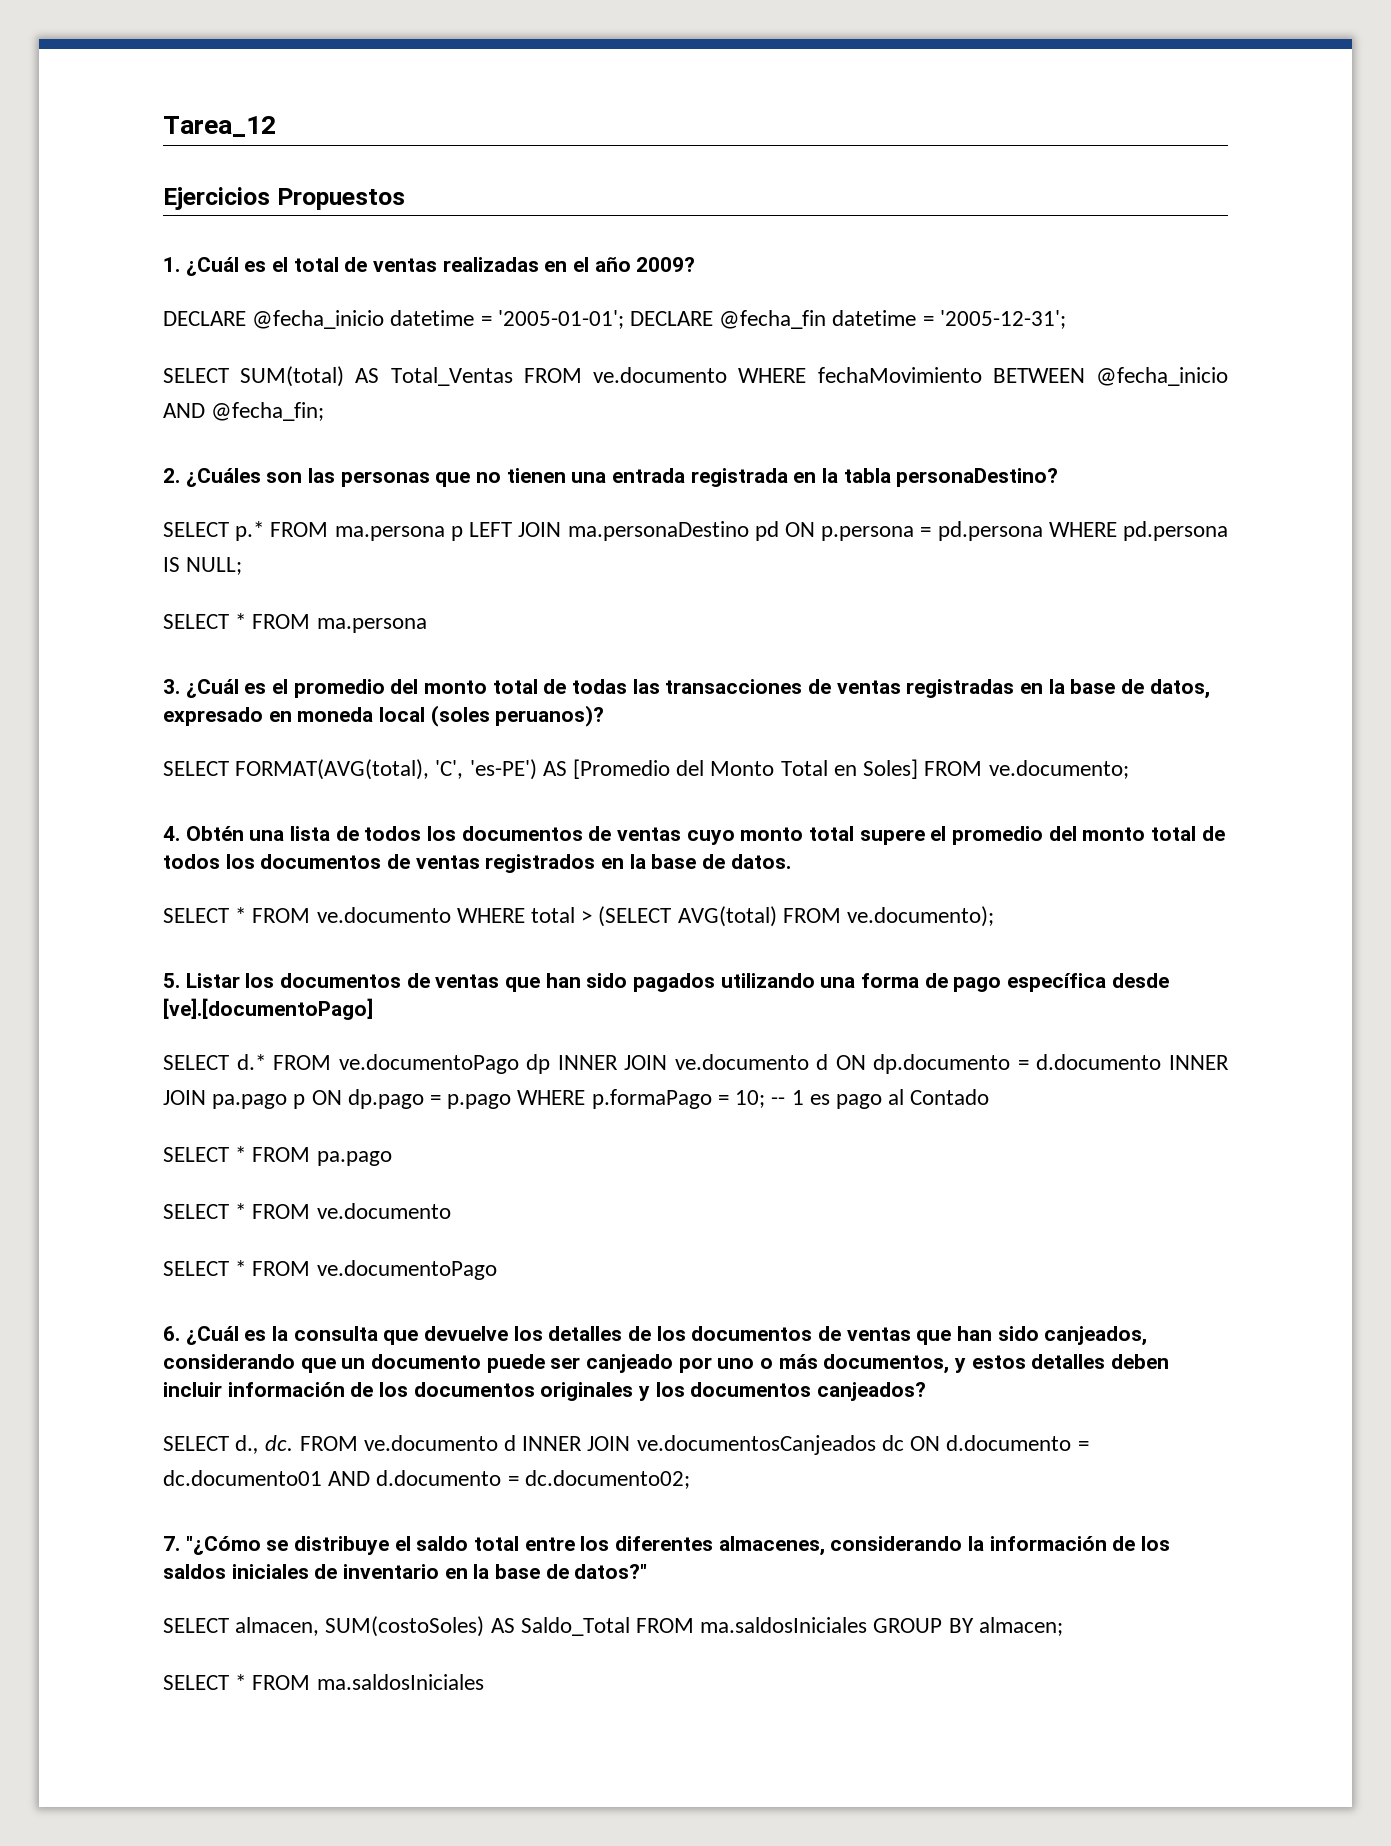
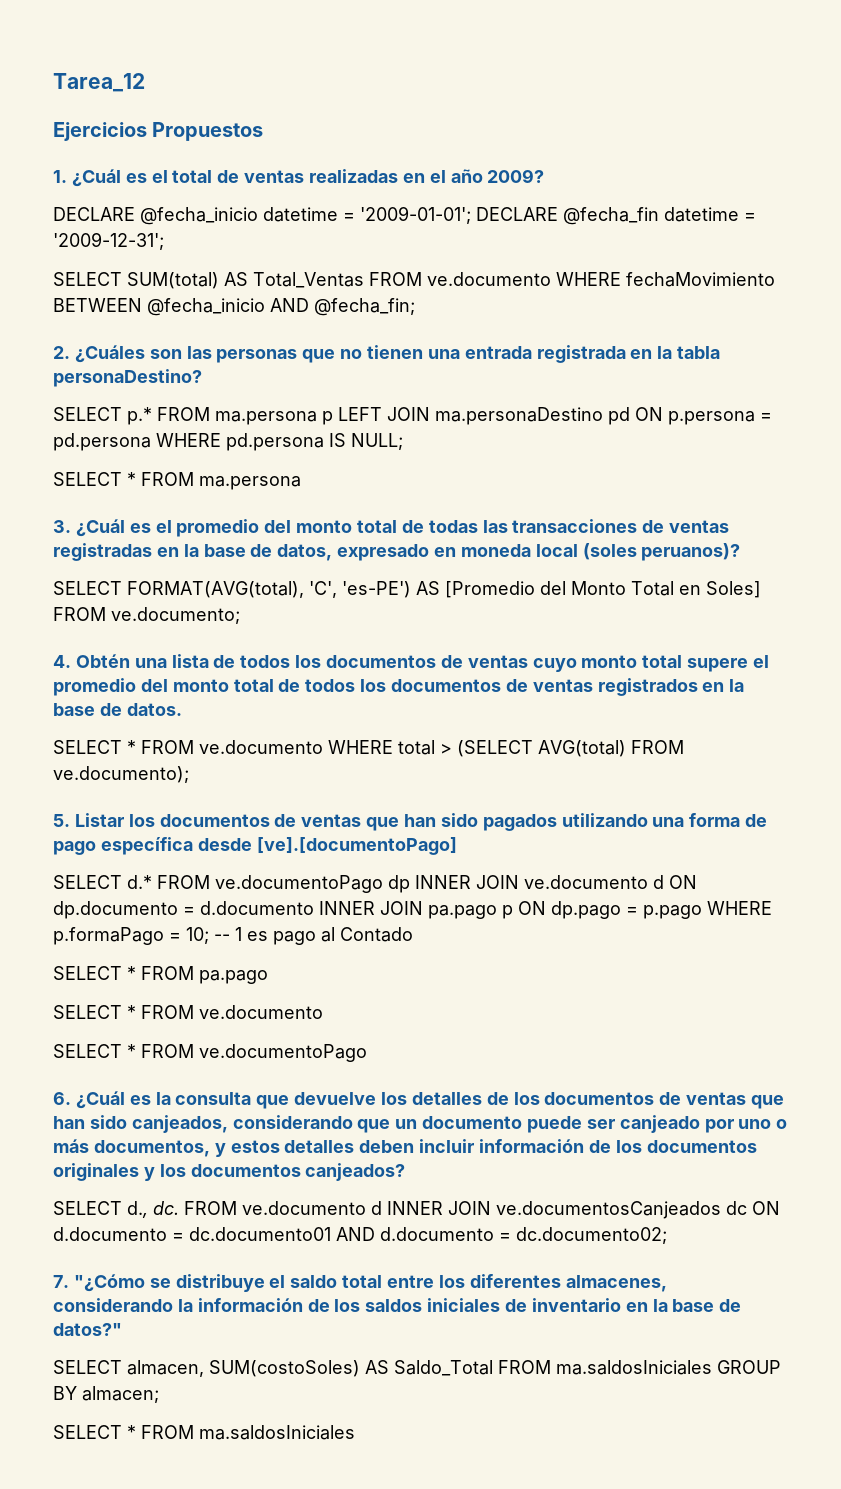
- DECLARE @fecha_inicio datetime = '2005-01-01'; DECLARE @fecha_fin datetime = '2005-12-31';
+ DECLARE @fecha_inicio datetime = '2009-01-01'; DECLARE @fecha_fin datetime = '2009-12-31';

